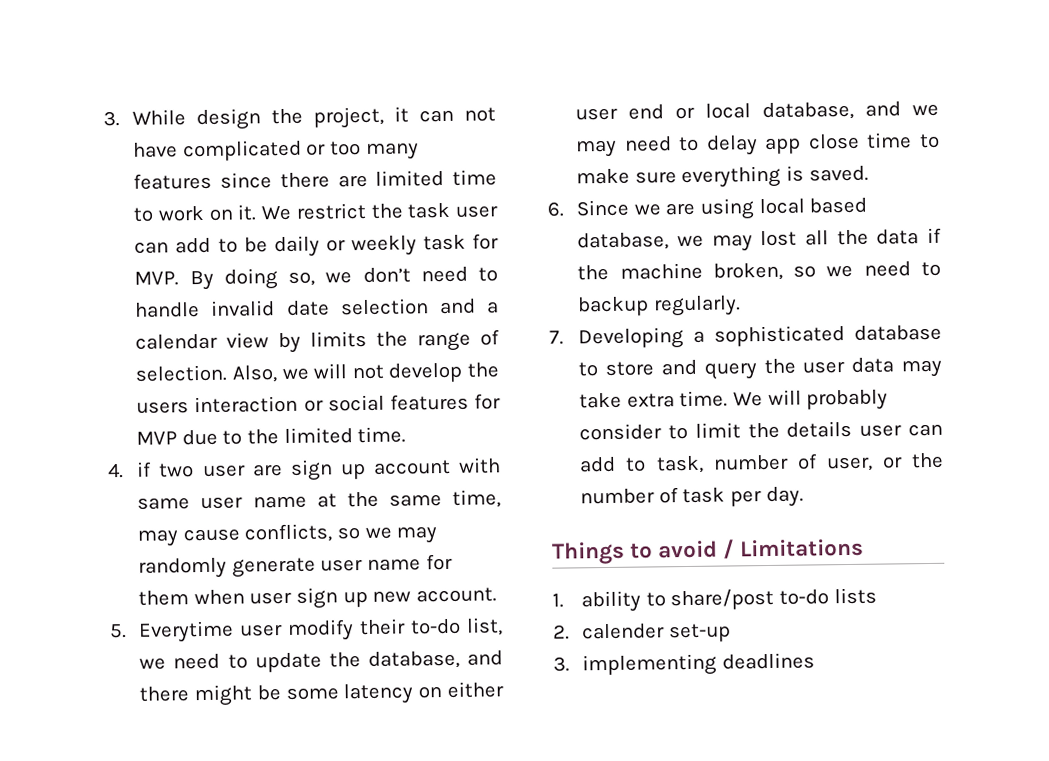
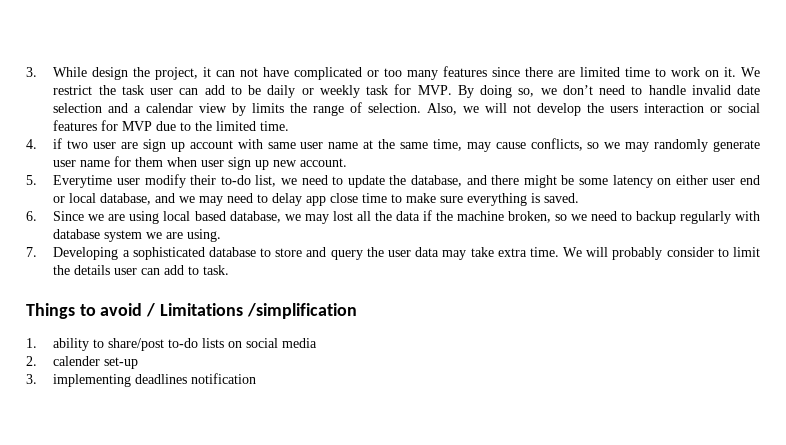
- 6. Since we are using local based database, we may lost all the data if the machine broken, so we need to backup regularly.
+ 6. Since we are using local based database, we may lost all the data if the machine broken, so we need to backup regularly with database system we are using.
- We will probably consider to limit the details user can add to task, number of user, or the number of task per day.
+ We will probably consider to limit the details user can add to task.
- Things to avoid / Limitations
+ Things to avoid / Limitations /simplification
- 1. ability to share/post to-do lists
+ 1. ability to share/post to-do lists on social media
- 3. implementing deadlines
+ 3. implementing deadlines notification

